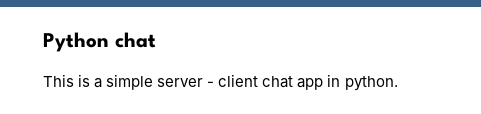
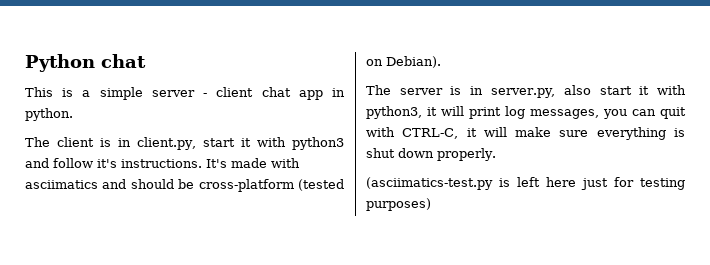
+ The client is in client.py, start it with python3 and follow it's instructions. It's made with asciimatics and should be cross-platform (tested on Debian).
+ The server is in server.py, also start it with python3, it will print log messages, you can quit with CTRL-C, it will make sure everything is shut down properly.
+ (asciimatics-test.py is left here just for testing purposes)

